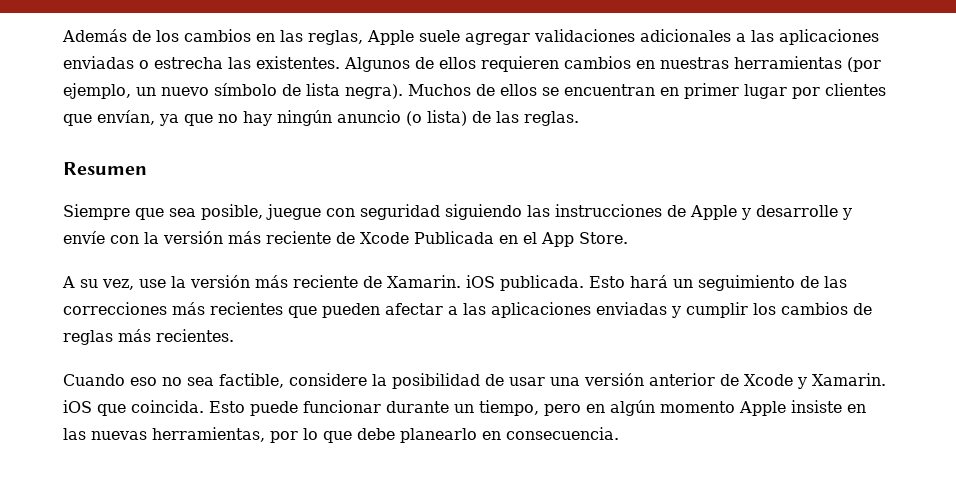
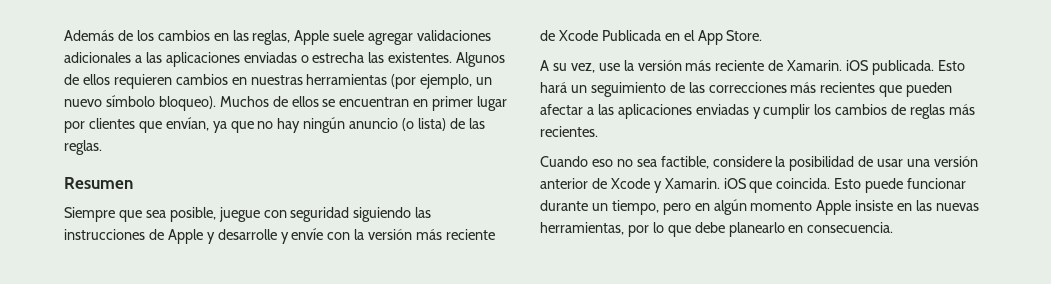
- Algunos de ellos requieren cambios en nuestras herramientas (por ejemplo, un nuevo símbolo de lista negra).
+ Algunos de ellos requieren cambios en nuestras herramientas (por ejemplo, un nuevo símbolo bloqueo).

